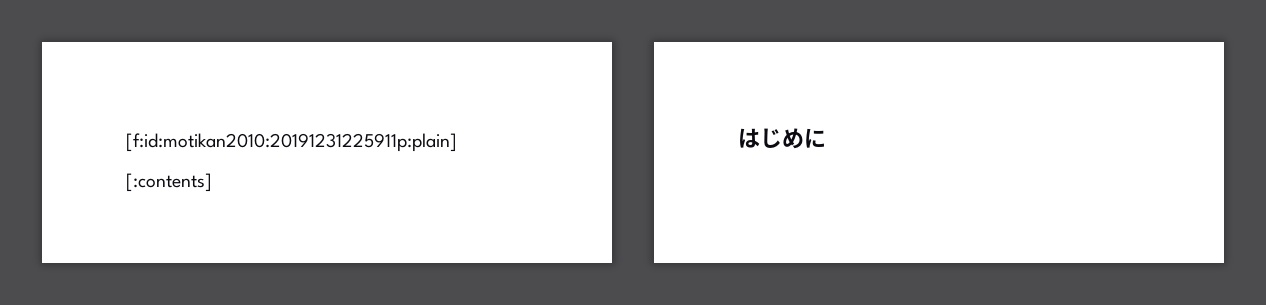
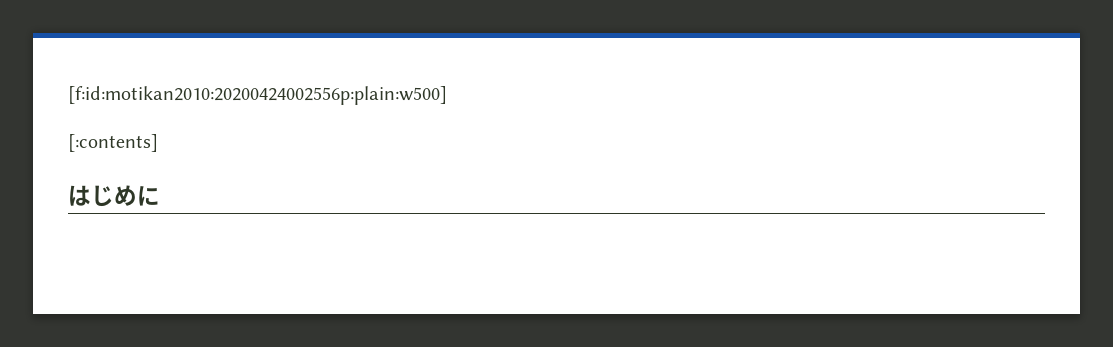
- [f:id:motikan2010:20191231225911p:plain]
+ [f:id:motikan2010:20200424002556p:plain:w500]

